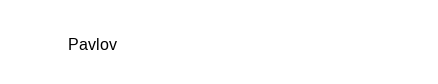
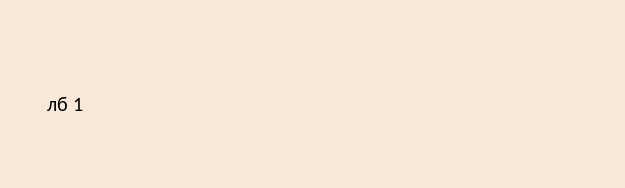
- Pavlov
+ лб 1

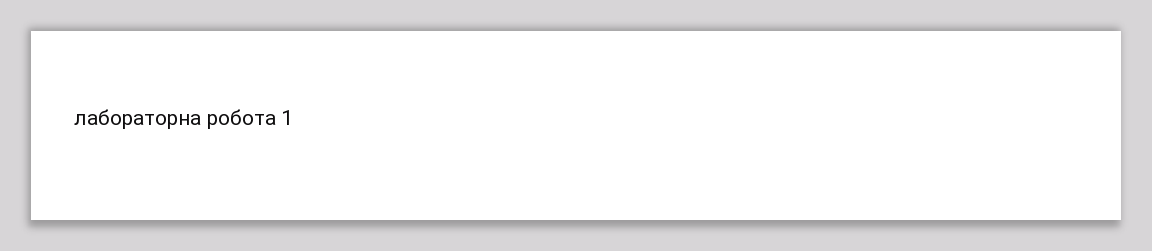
- лб 1
+ лабораторна робота 1

